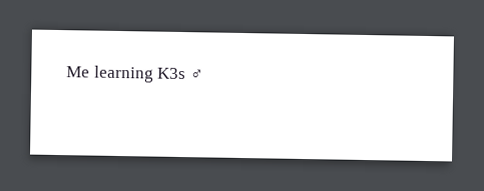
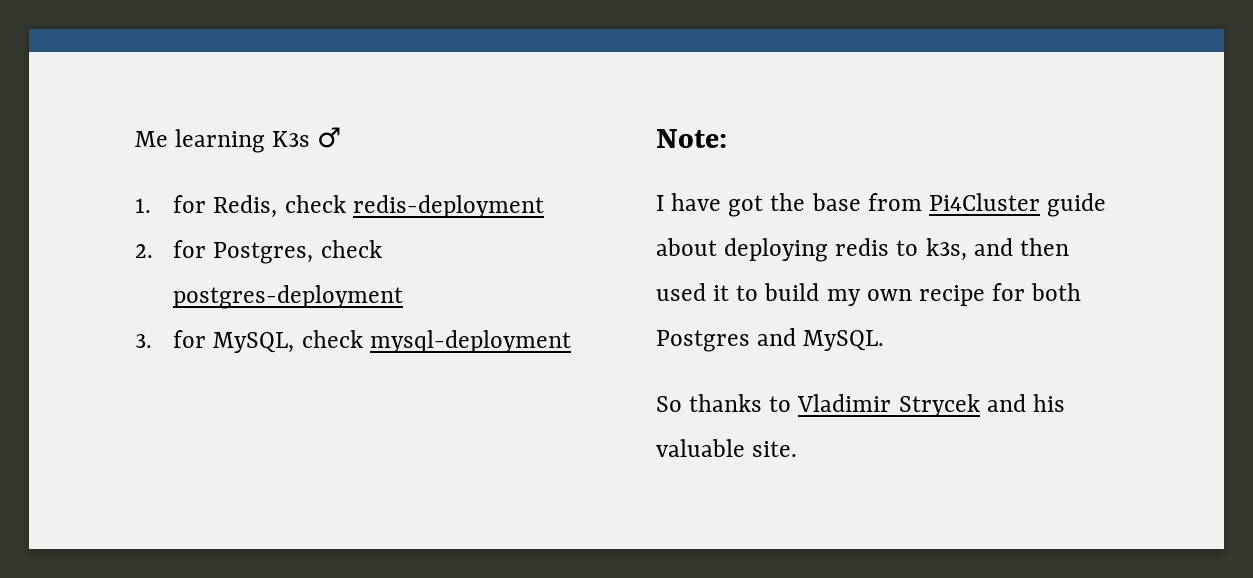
+ 1. for Redis, check redis-deployment
+ 2. for Postgres, check postgres-deployment
+ 3. for MySQL, check mysql-deployment
+ Note:
+ I have got the base from Pi4Cluster guide about deploying redis to k3s, and then used it to build my own recipe for both Postgres and MySQL.
+ So thanks to Vladimir Strycek and his valuable site.

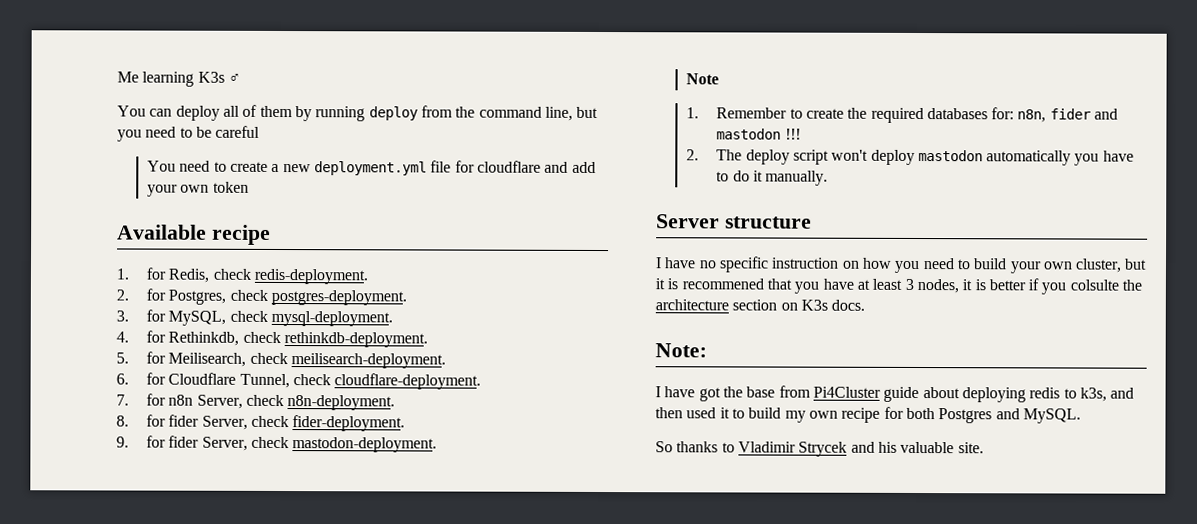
+ You can deploy all of them by running deploy from the command line, but you need to be careful
+ You need to create a new deployment.yml file for cloudflare and add your own token
+ Available recipe
- 1. for Redis, check redis-deployment
+ 1. for Redis, check redis-deployment.
- 2. for Postgres, check postgres-deployment
+ 2. for Postgres, check postgres-deployment.
- 3. for MySQL, check mysql-deployment
+ 3. for MySQL, check mysql-deployment.
+ 4. for Rethinkdb, check rethinkdb-deployment.
+ 5. for Meilisearch, check meilisearch-deployment.
+ 6. for Cloudflare Tunnel, check cloudflare-deployment.
+ 7. for n8n Server, check n8n-deployment.
+ 8. for fider Server, check fider-deployment.
+ 9. for fider Server, check mastodon-deployment.
+ Note
+ 1. Remember to create the required databases for: n8n, fider and mastodon !!!
+ 2. The deploy script won't deploy mastodon automatically you have to do it manually.
+ Server structure
+ I have no specific instruction on how you need to build your own cluster, but it is recommened that you have at least 3 nodes, it is better if you colsulte the architecture section on K3s docs.

